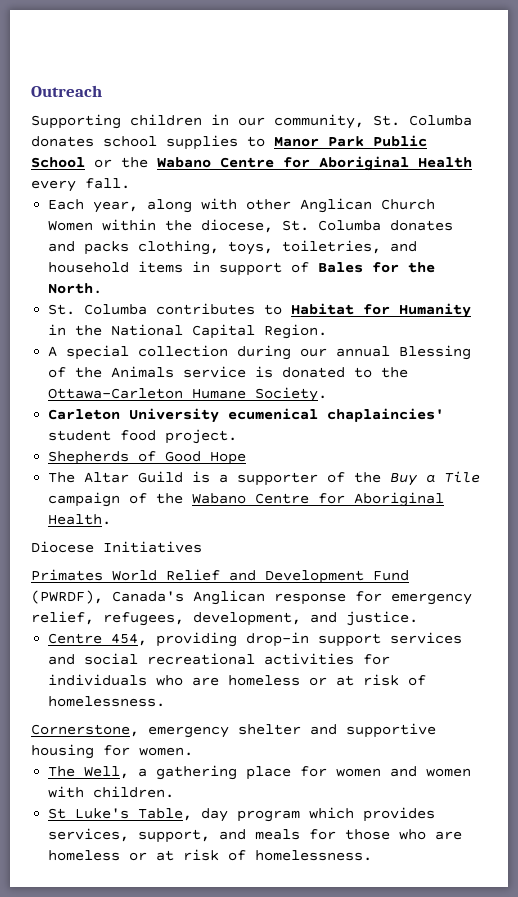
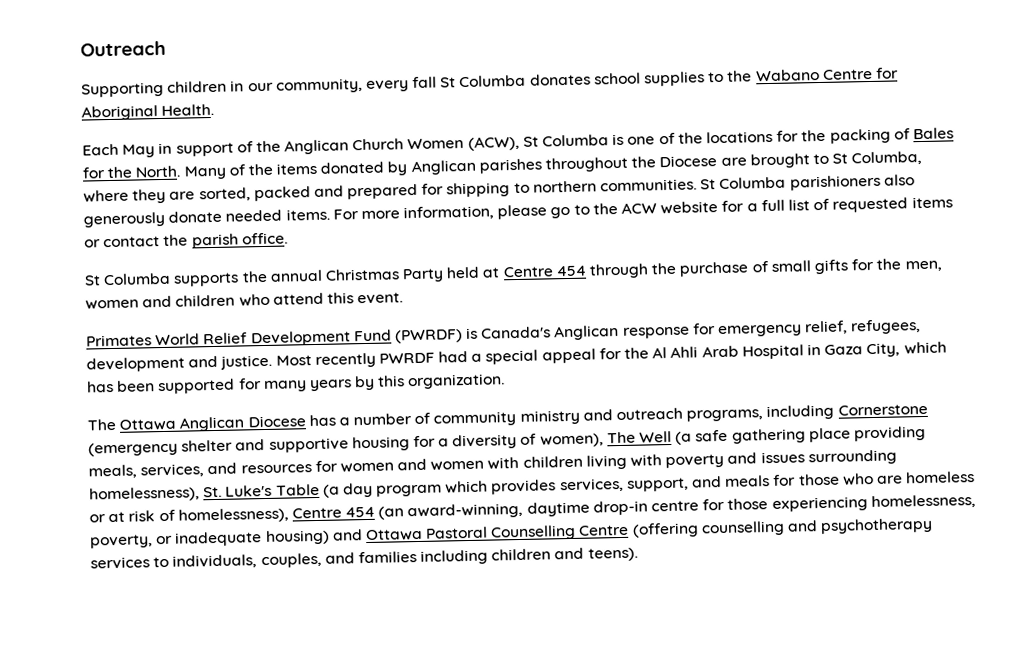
- Supporting children in our community, St. Columba donates school supplies to Manor Park Public School or the Wabano Centre for Aboriginal Health every fall.
- Each year, along with other Anglican Church Women within the diocese, St. Columba donates and packs clothing, toys, toiletries, and household items in support of Bales for the North.
- St. Columba contributes to Habitat for Humanity in the National Capital Region.
- A special collection during our annual Blessing of the Animals service is donated to the Ottawa-Carleton Humane Society.
- Carleton University ecumenical chaplaincies' student food project.
- Shepherds of Good Hope
- The Altar Guild is a supporter of the Buy a Tile campaign of the Wabano Centre for Aboriginal Health.
+ Supporting children in our community, every fall St Columba donates school supplies to the Wabano Centre for Aboriginal Health.
- Diocese Initiatives
+ Each May in support of the Anglican Church Women (ACW), St Columba is one of the locations for the packing of Bales for the North. Many of the items donated by Anglican parishes throughout the Diocese are brought to St Columba, where they are sorted, packed and prepared for shipping to northern communities. St Columba parishioners also generously donate needed items. For more information, please go to the ACW website for a full list of requested items or contact the parish office.
+ St Columba supports the annual Christmas Party held at Centre 454 through the purchase of small gifts for the men, women and children who attend this event.
- Primates World Relief and Development Fund (PWRDF), Canada's Anglican response for emergency relief, refugees, development, and justice.
- Centre 454, providing drop-in support services and social recreational activities for individuals who are homeless or at risk of homelessness.
- Cornerstone, emergency shelter and supportive housing for women.
- The Well, a gathering place for women and women with children.
- St Luke's Table, day program which provides services, support, and meals for those who are homeless or at risk of homelessness.
+ Primates World Relief Development Fund (PWRDF) is Canada's Anglican response for emergency relief, refugees, development and justice. Most recently PWRDF had a special appeal for the Al Ahli Arab Hospital in Gaza City, which has been supported for many years by this organization.
+ The Ottawa Anglican Diocese has a number of community ministry and outreach programs, including Cornerstone (emergency shelter and supportive housing for a diversity of women), The Well (a safe gathering place providing meals, services, and resources for women and women with children living with poverty and issues surrounding homelessness), St. Luke's Table (a day program which provides services, support, and meals for those who are homeless or at risk of homelessness), Centre 454 (an award-winning, daytime drop-in centre for those experiencing homelessness, poverty, or inadequate housing) and Ottawa Pastoral Counselling Centre (offering counselling and psychotherapy services to individuals, couples, and families including children and teens).

